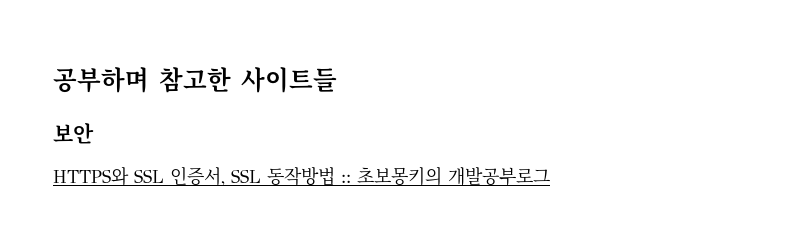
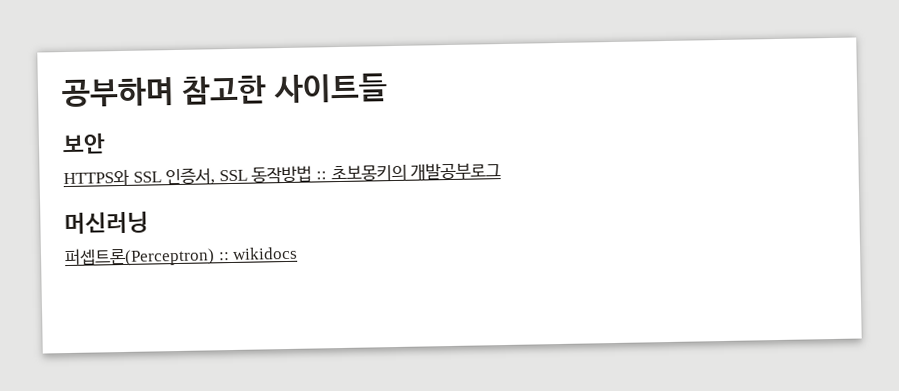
+ 머신러닝
+ 퍼셉트론(Perceptron) :: wikidocs

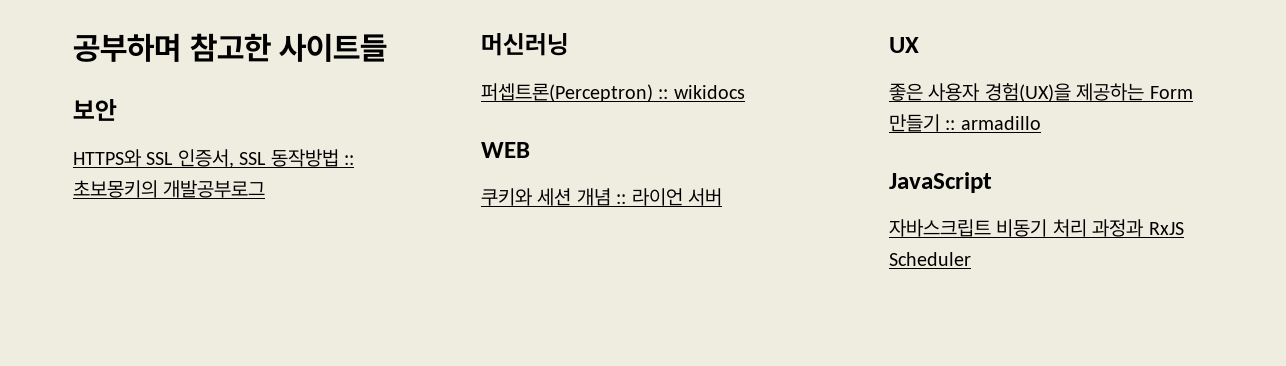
+ WEB
+ 쿠키와 세션 개념 :: 라이언 서버
+ UX
+ 좋은 사용자 경험(UX)을 제공하는 Form 만들기 :: armadillo
+ JavaScript
+ 자바스크립트 비동기 처리 과정과 RxJS Scheduler

